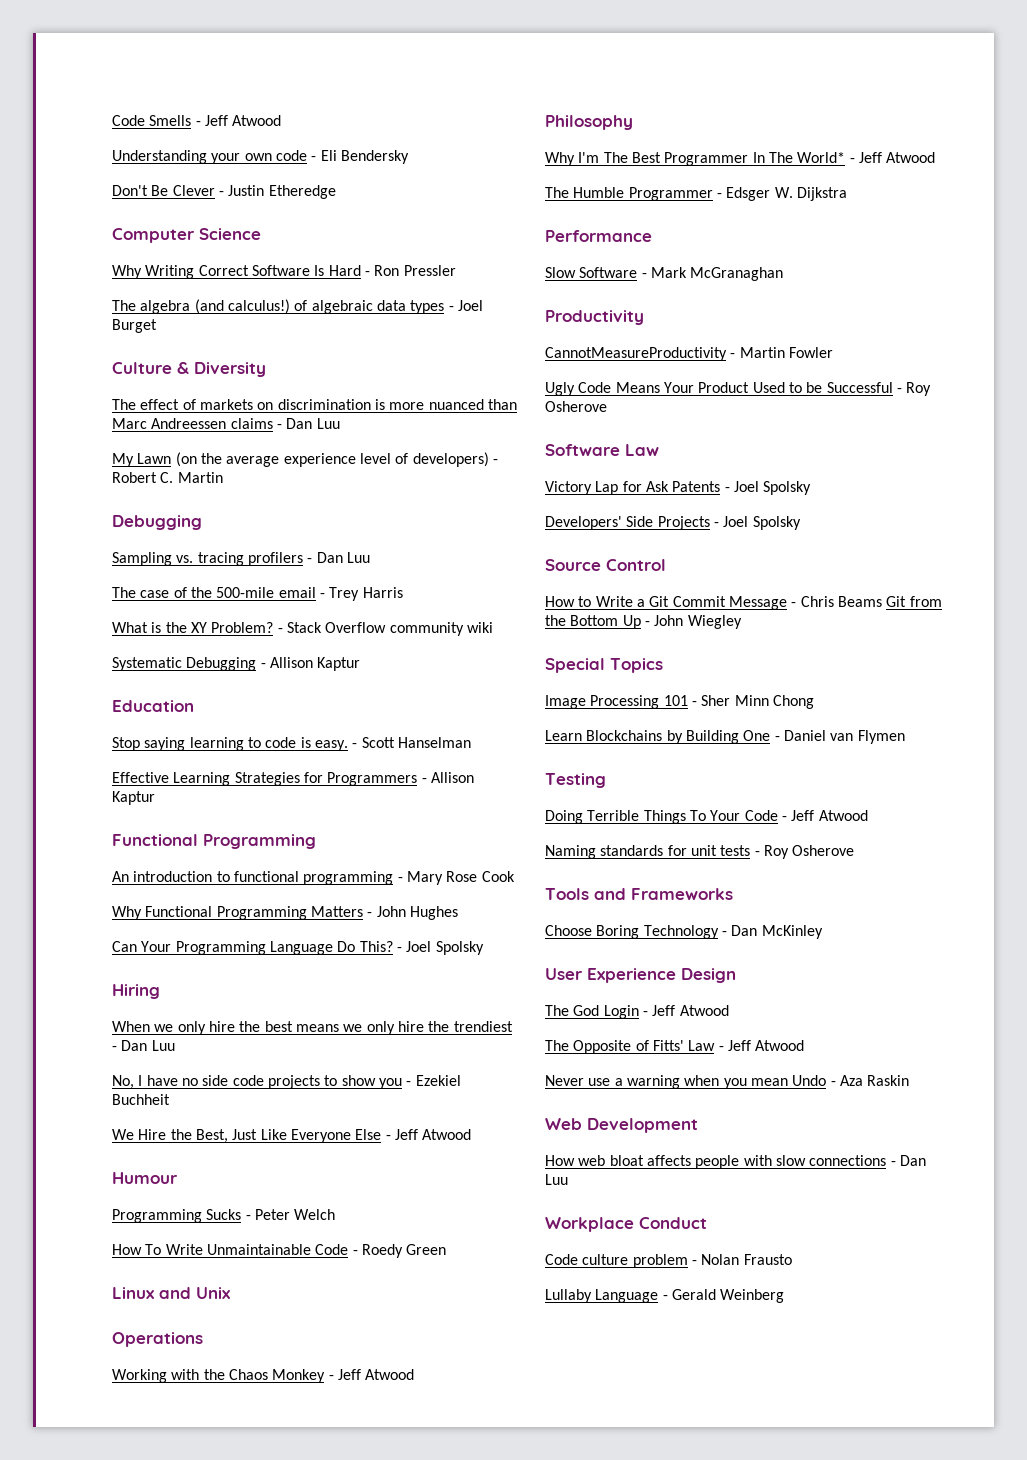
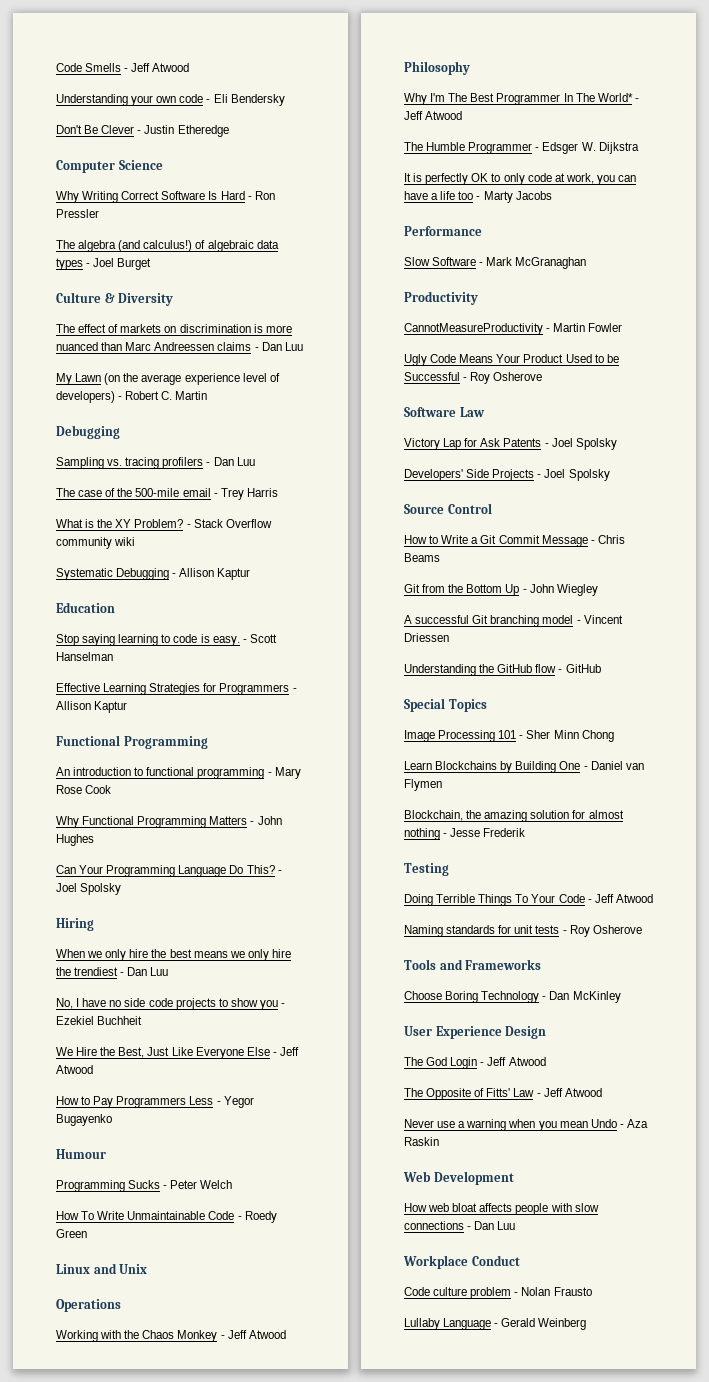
+ How to Pay Programmers Less - Yegor Bugayenko
+ It is perfectly OK to only code at work, you can have a life too - Marty Jacobs
- How to Write a Git Commit Message - Chris Beams Git from the Bottom Up - John Wiegley
+ How to Write a Git Commit Message - Chris Beams
+ Git from the Bottom Up - John Wiegley
+ A successful Git branching model - Vincent Driessen
+ Understanding the GitHub flow - GitHub
+ Blockchain, the amazing solution for almost nothing - Jesse Frederik

